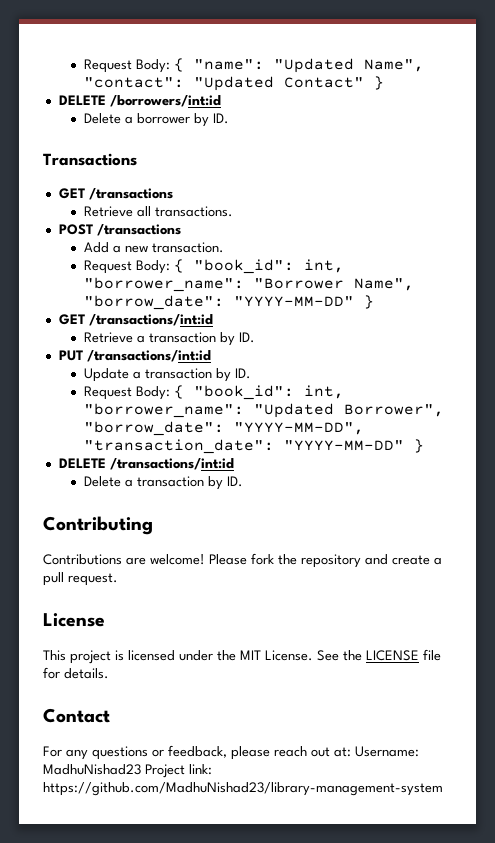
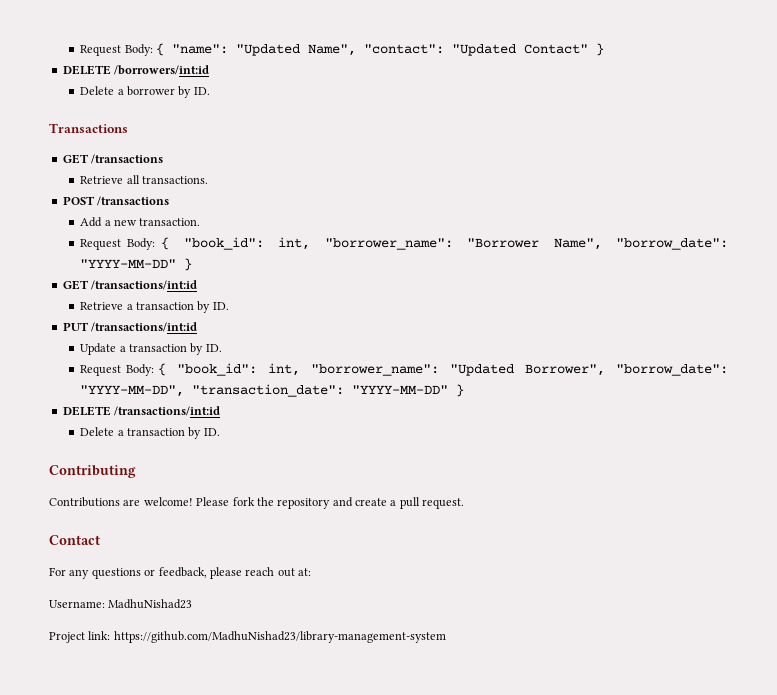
- License
- This project is licensed under the MIT License. See the LICENSE file for details.
- For any questions or feedback, please reach out at: Username: MadhuNishad23 Project link: https://github.com/MadhuNishad23/library-management-system
+ For any questions or feedback, please reach out at:
+ Username: MadhuNishad23
+ Project link: https://github.com/MadhuNishad23/library-management-system

